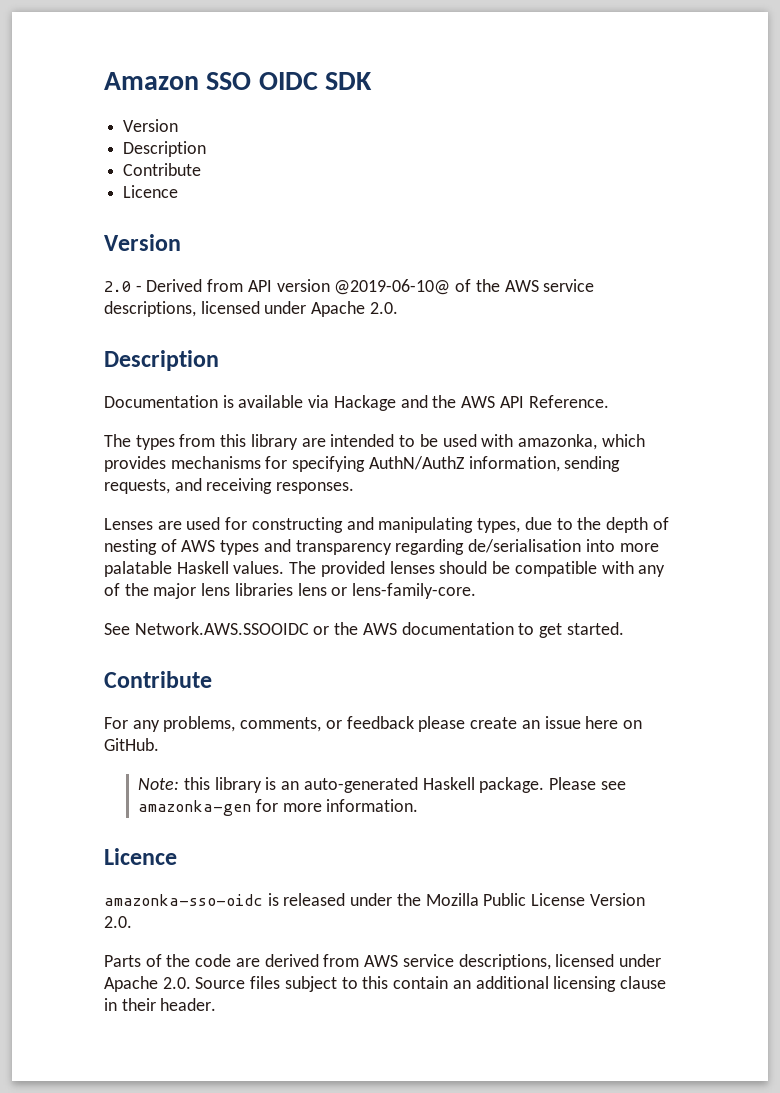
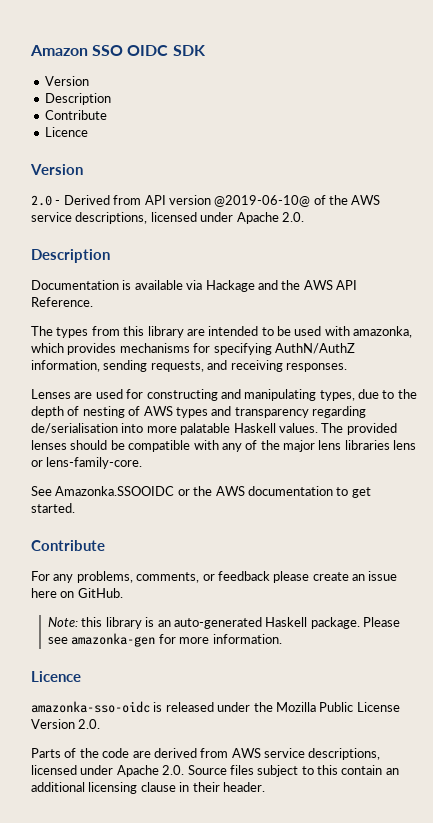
- See Network.AWS.SSOOIDC or the AWS documentation to get started.
+ See Amazonka.SSOOIDC or the AWS documentation to get started.

